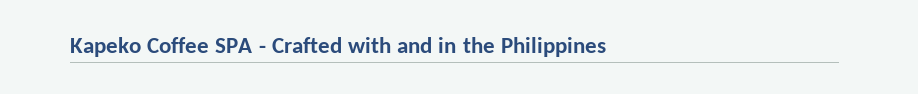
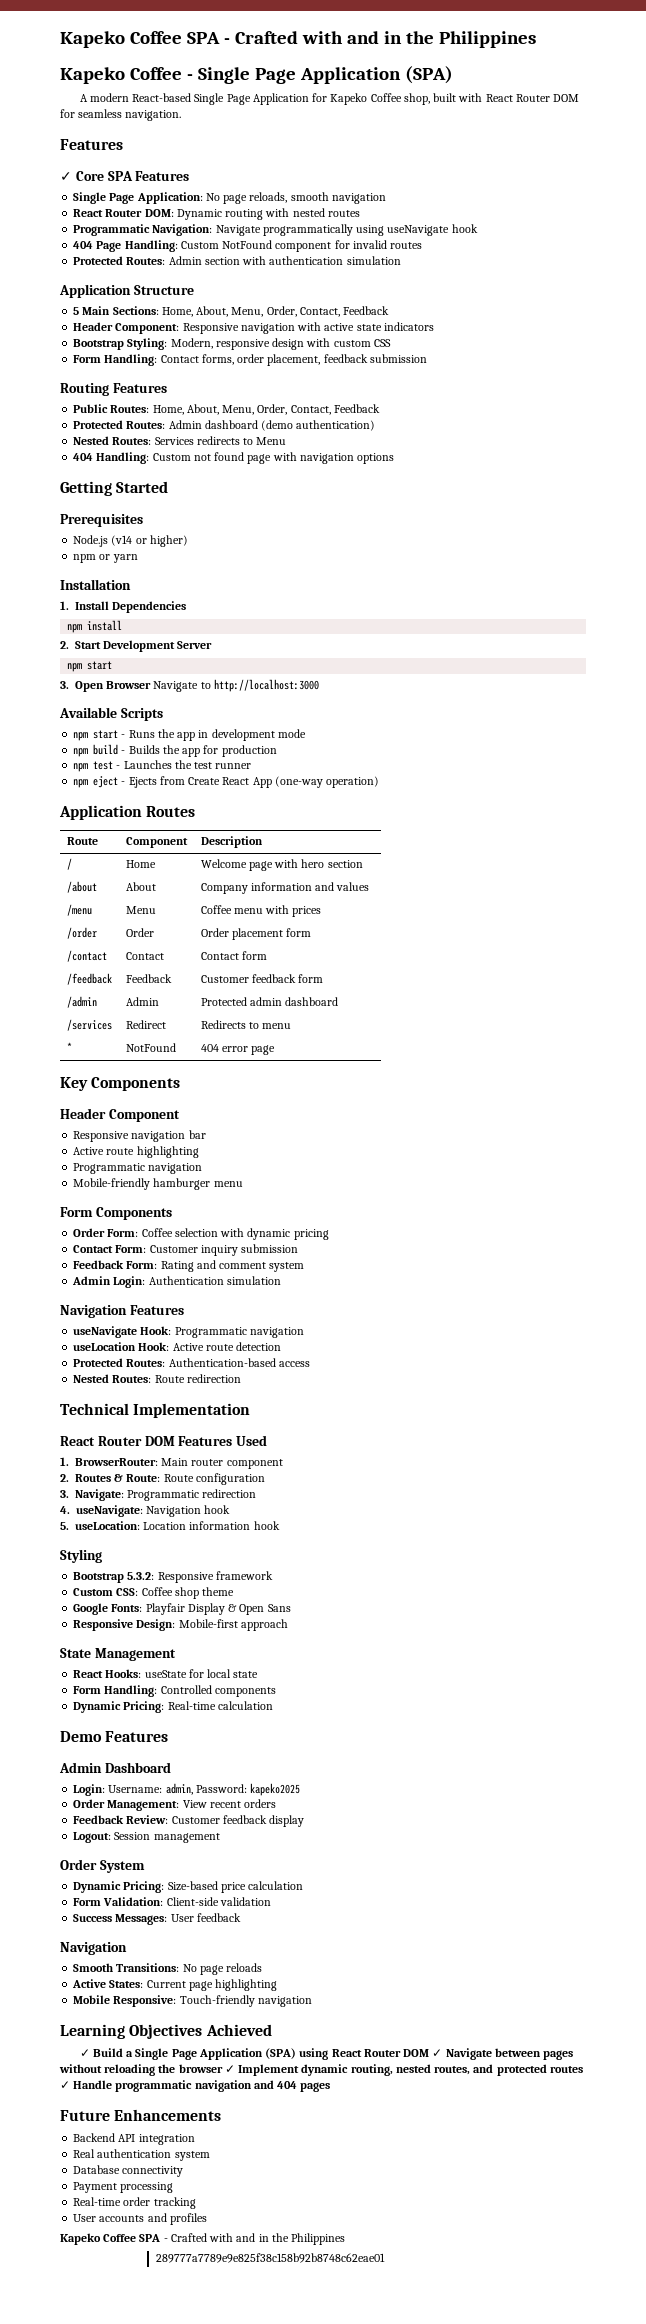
+ Kapeko Coffee - Single Page Application (SPA)
+ A modern React-based Single Page Application for Kapeko Coffee shop, built with React Router DOM for seamless navigation.
+ Features
+ ✓ Core SPA Features
+ Single Page Application: No page reloads, smooth navigation
+ React Router DOM: Dynamic routing with nested routes
+ Programmatic Navigation: Navigate programmatically using useNavigate hook
+ 404 Page Handling: Custom NotFound component for invalid routes
+ Protected Routes: Admin section with authentication simulation
+ Application Structure
+ 5 Main Sections: Home, About, Menu, Order, Contact, Feedback
+ Header Component: Responsive navigation with active state indicators
+ Bootstrap Styling: Modern, responsive design with custom CSS
+ Form Handling: Contact forms, order placement, feedback submission
+ Routing Features
+ Public Routes: Home, About, Menu, Order, Contact, Feedback
+ Protected Routes: Admin dashboard (demo authentication)
+ Nested Routes: Services redirects to Menu
+ 404 Handling: Custom not found page with navigation options
+ Getting Started
+ Prerequisites
+ Node.js (v14 or higher)
+ npm or yarn
+ Installation
+ 1. Install Dependencies
+ npm install
+ 2. Start Development Server
+ npm start
+ 3. Open Browser Navigate to http://localhost:3000
+ Available Scripts
+ npm start - Runs the app in development mode
+ npm build - Builds the app for production
+ npm test - Launches the test runner
+ npm eject - Ejects from Create React App (one-way operation)
+ Application Routes
+ Route | Component | Description
+ / | Home | Welcome page with hero section
+ /about | About | Company information and values
+ /menu | Menu | Coffee menu with prices
+ /order | Order | Order placement form
+ /contact | Contact | Contact form
+ /feedback | Feedback | Customer feedback form
+ /admin | Admin | Protected admin dashboard
+ /services | Redirect | Redirects to menu
+ * | NotFound | 404 error page
+ Key Components
+ Header Component
+ Responsive navigation bar
+ Active route highlighting
+ Programmatic navigation
+ Mobile-friendly hamburger menu
+ Form Components
+ Order Form: Coffee selection with dynamic pricing
+ Contact Form: Customer inquiry submission
+ Feedback Form: Rating and comment system
+ Admin Login: Authentication simulation
+ Navigation Features
+ useNavigate Hook: Programmatic navigation
+ useLocation Hook: Active route detection
+ Protected Routes: Authentication-based access
+ Nested Routes: Route redirection
+ Technical Implementation
+ React Router DOM Features Used
+ 1. BrowserRouter: Main router component
+ 2. Routes & Route: Route configuration
+ 3. Navigate: Programmatic redirection
+ 4. useNavigate: Navigation hook
+ 5. useLocation: Location information hook
+ Styling
+ Bootstrap 5.3.2: Responsive framework
+ Custom CSS: Coffee shop theme
+ Google Fonts: Playfair Display & Open Sans
+ Responsive Design: Mobile-first approach
+ State Management
+ React Hooks: useState for local state
+ Form Handling: Controlled components
+ Dynamic Pricing: Real-time calculation
+ Demo Features
+ Admin Dashboard
+ Login: Username: admin, Password: kapeko2025
+ Order Management: View recent orders
+ Feedback Review: Customer feedback display
+ Logout: Session management
+ Order System
+ Dynamic Pricing: Size-based price calculation
+ Form Validation: Client-side validation
+ Success Messages: User feedback
+ Navigation
+ Smooth Transitions: No page reloads
+ Active States: Current page highlighting
+ Mobile Responsive: Touch-friendly navigation
+ Learning Objectives Achieved
+ ✓ Build a Single Page Application (SPA) using React Router DOM ✓ Navigate between pages without reloading the browser ✓ Implement dynamic routing, nested routes, and protected routes ✓ Handle programmatic navigation and 404 pages
+ Future Enhancements
+ Backend API integration
+ Real authentication system
+ Database connectivity
+ Payment processing
+ Real-time order tracking
+ User accounts and profiles
+ Kapeko Coffee SPA - Crafted with and in the Philippines
+ 289777a7789e9e825f38c158b92b8748c62eae01

